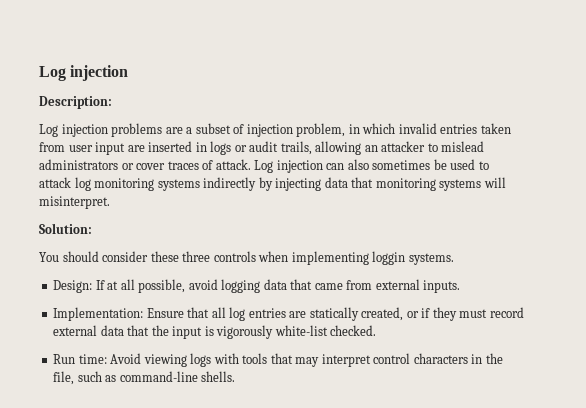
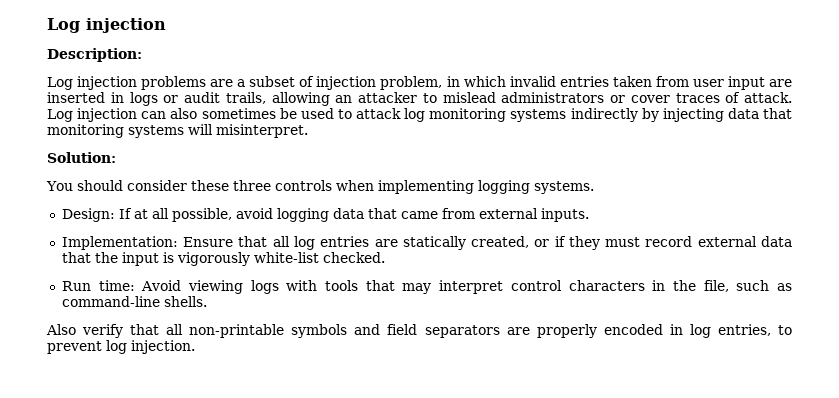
- You should consider these three controls when implementing loggin systems.
+ You should consider these three controls when implementing logging systems.
+ Also verify that all non-printable symbols and field separators are properly encoded in log entries, to prevent log injection.

